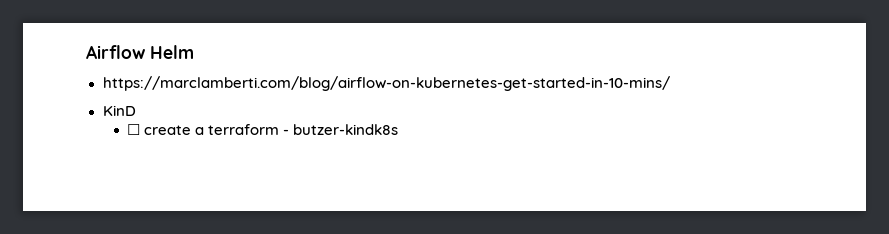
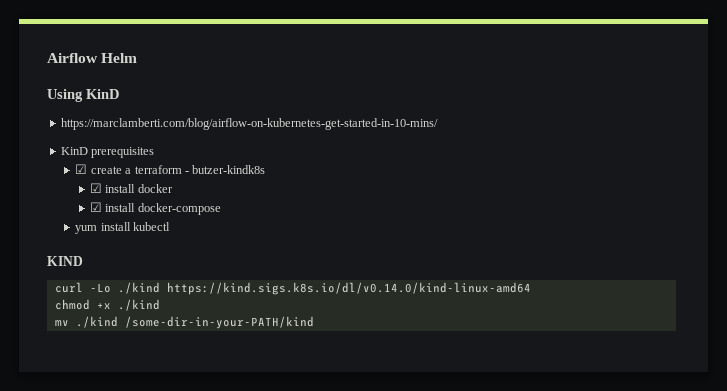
+ Using KinD
- KinD
- ☐ create a terraform - butzer-kindk8s
+ KinD prerequisites
+ ☑ create a terraform - butzer-kindk8s
+ ☑ install docker
+ ☑ install docker-compose
+ yum install kubectl
+ KIND
+ curl -Lo ./kind https://kind.sigs.k8s.io/dl/v0.14.0/kind-linux-amd64
+ chmod +x ./kind
+ mv ./kind /some-dir-in-your-PATH/kind

